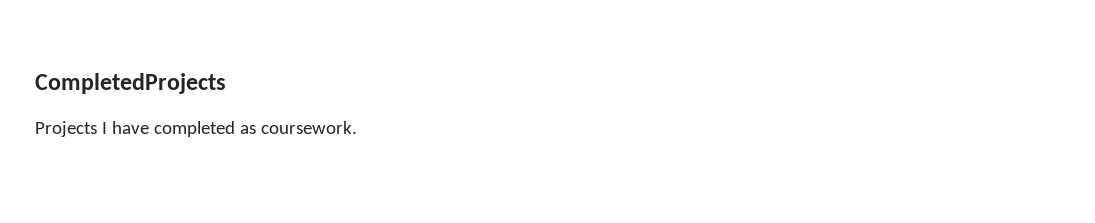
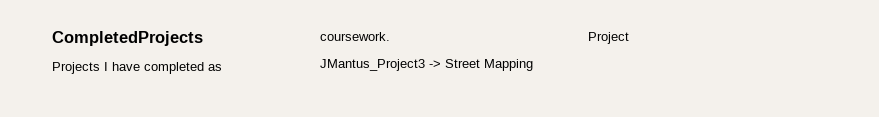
+ JMantus_Project3 -> Street Mapping Project

